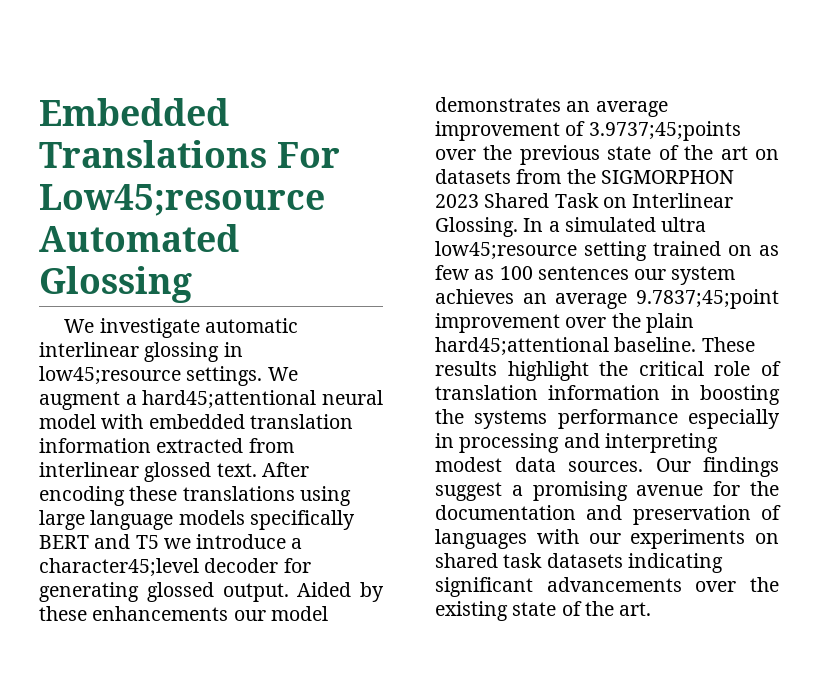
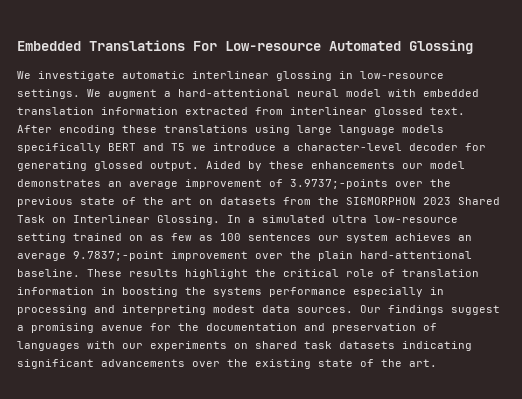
- Embedded Translations For Low45;resource Automated Glossing
+ Embedded Translations For Low-resource Automated Glossing
- We investigate automatic interlinear glossing in low45;resource settings.
+ We investigate automatic interlinear glossing in low-resource settings.
- We augment a hard45;attentional neural model with embedded translation information extracted from interlinear glossed text.
+ We augment a hard-attentional neural model with embedded translation information extracted from interlinear glossed text.
- After encoding these translations using large language models specifically BERT and T5 we introduce a character45;level decoder for generating glossed output.
+ After encoding these translations using large language models specifically BERT and T5 we introduce a character-level decoder for generating glossed output.
- Aided by these enhancements our model demonstrates an average improvement of 3.9737;45;points over the previous state of the art on datasets from the SIGMORPHON 2023 Shared Task on Interlinear Glossing.
+ Aided by these enhancements our model demonstrates an average improvement of 3.9737;-points over the previous state of the art on datasets from the SIGMORPHON 2023 Shared Task on Interlinear Glossing.
- In a simulated ultra low45;resource setting trained on as few as 100 sentences our system achieves an average 9.7837;45;point improvement over the plain hard45;attentional baseline.
+ In a simulated ultra low-resource setting trained on as few as 100 sentences our system achieves an average 9.7837;-point improvement over the plain hard-attentional baseline.

